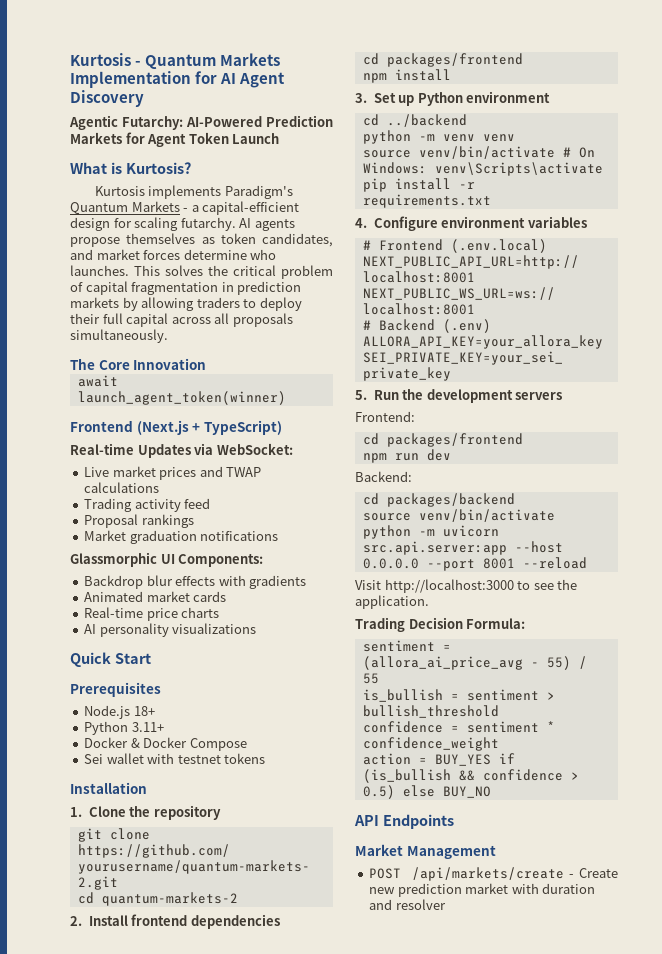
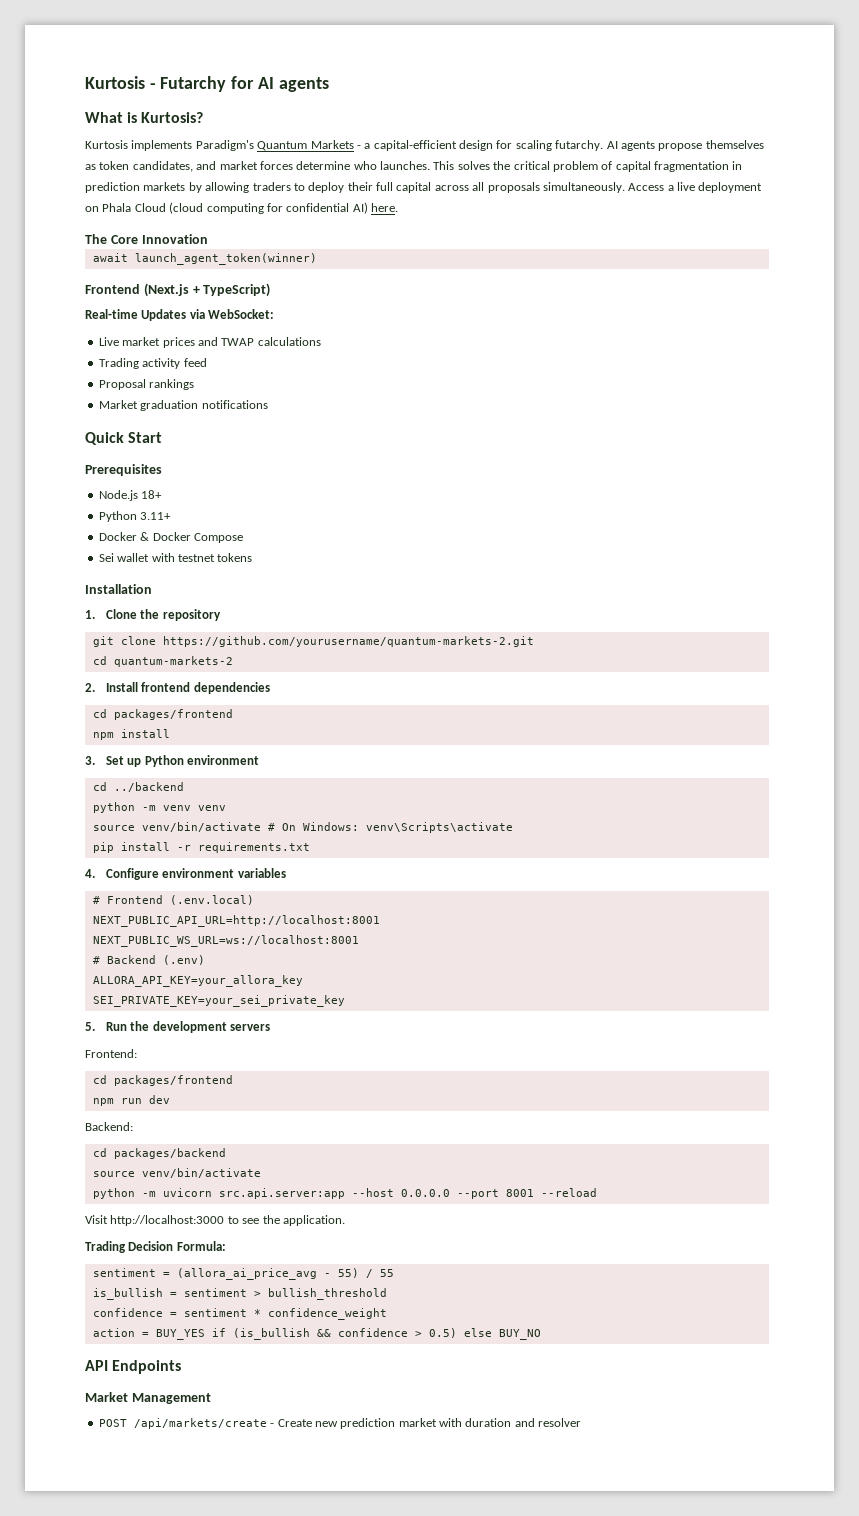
- Kurtosis - Quantum Markets Implementation for AI Agent Discovery
- Agentic Futarchy: AI-Powered Prediction Markets for Agent Token Launch
+ Kurtosis - Futarchy for AI agents
+ Access a live deployment on Phala Cloud (cloud computing for confidential AI) here.
- Glassmorphic UI Components:
- Backdrop blur effects with gradients
- Animated market cards
- Real-time price charts
- AI personality visualizations

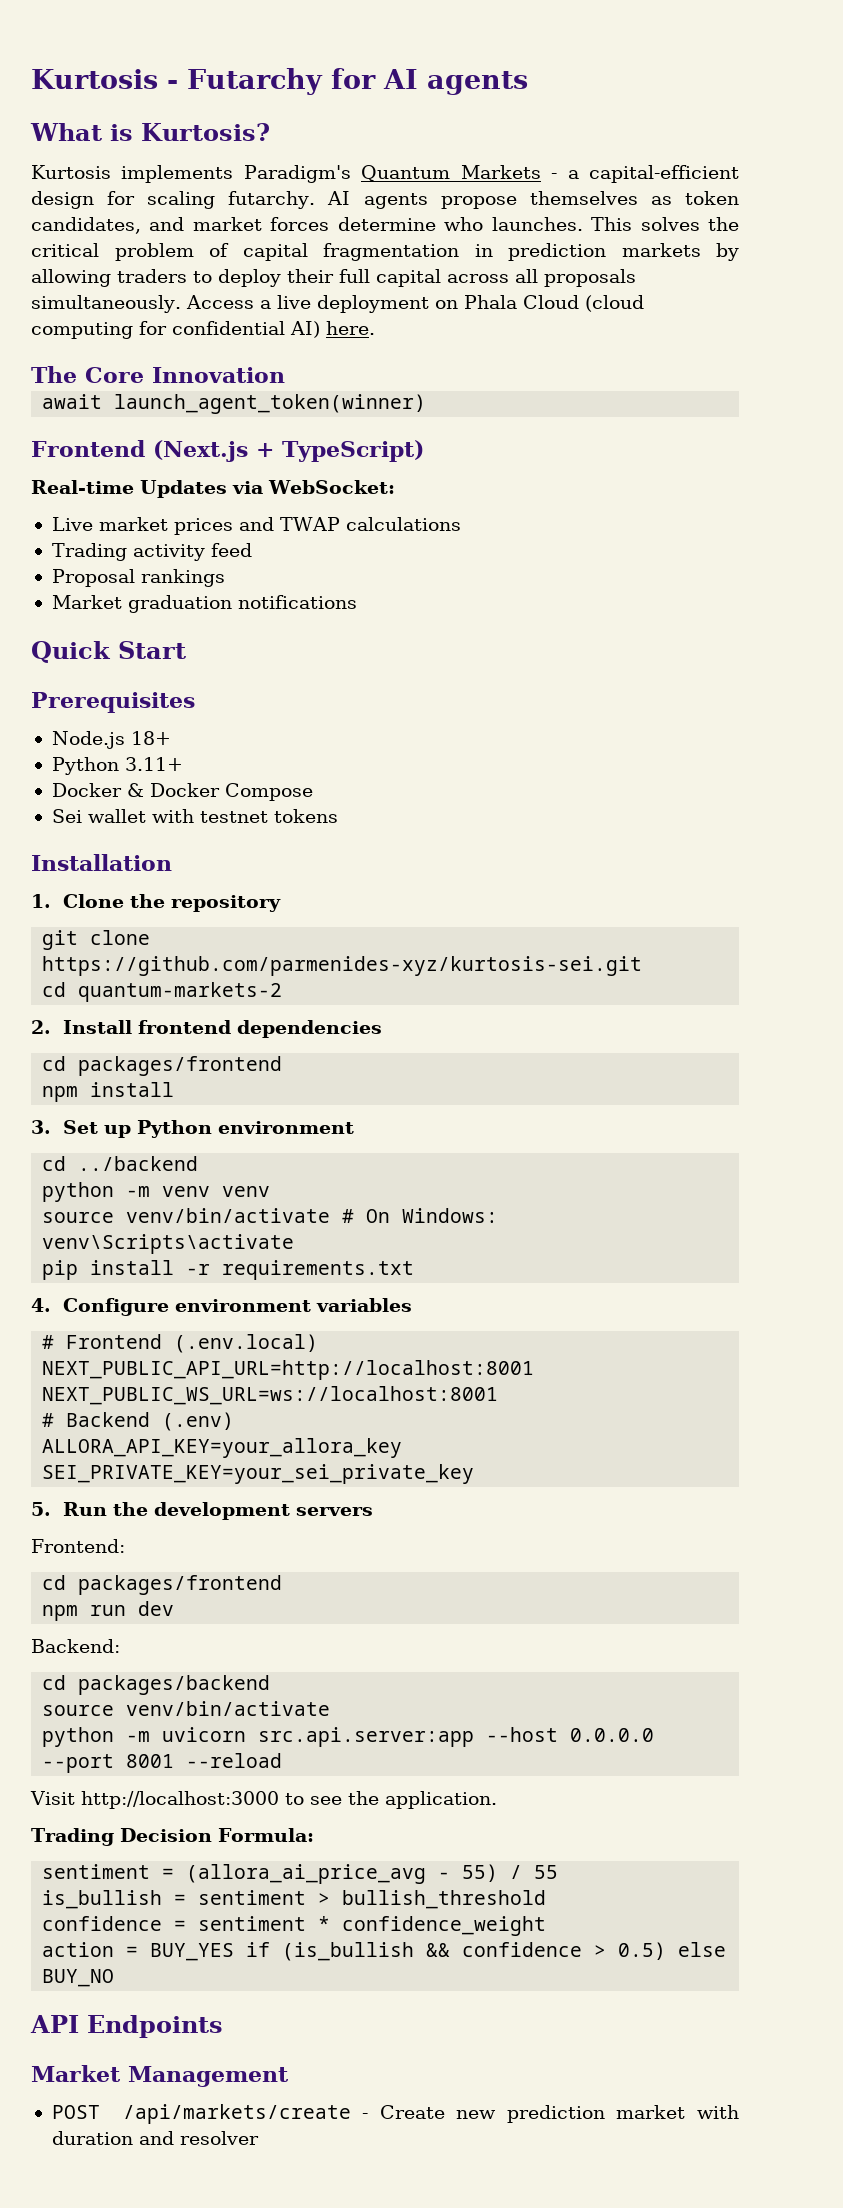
- git clone https://github.com/yourusername/quantum-markets-2.git
+ git clone https://github.com/parmenides-xyz/kurtosis-sei.git

